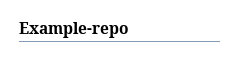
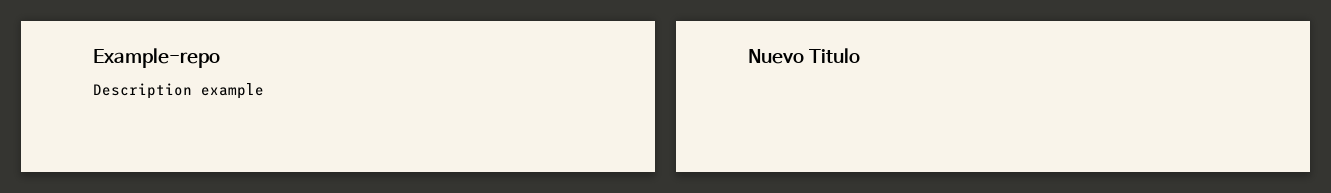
+ Description example
+ Nuevo Titulo

